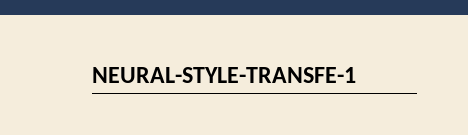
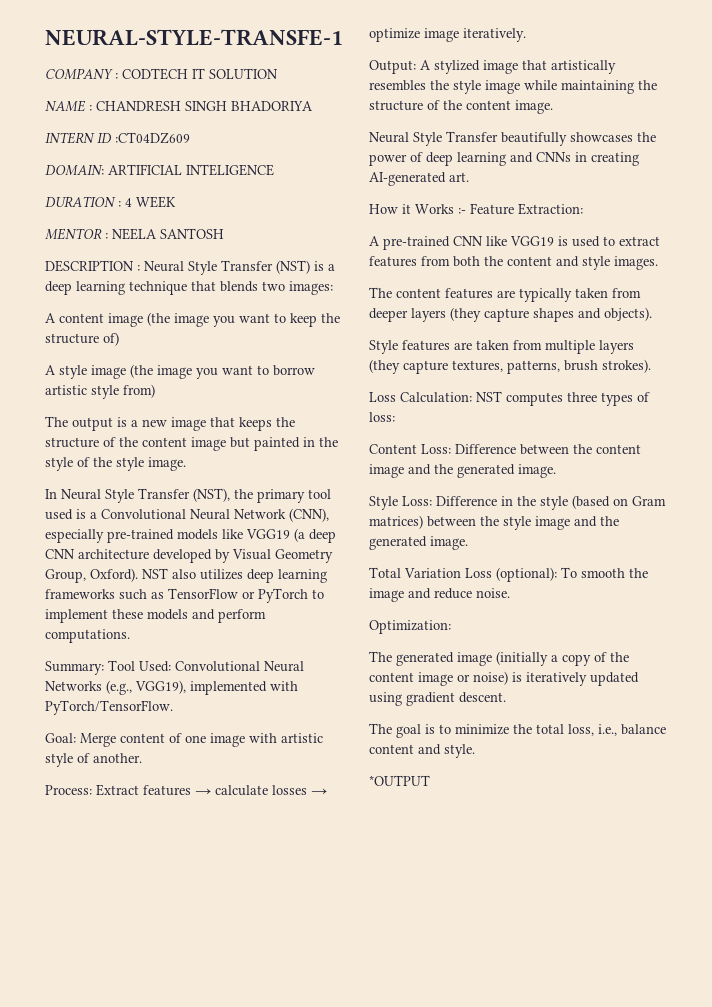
+ COMPANY : CODTECH IT SOLUTION
+ NAME : CHANDRESH SINGH BHADORIYA
+ INTERN ID :CT04DZ609
+ DOMAIN: ARTIFICIAL INTELIGENCE
+ DURATION : 4 WEEK
+ MENTOR : NEELA SANTOSH
+ DESCRIPTION : Neural Style Transfer (NST) is a deep learning technique that blends two images:
+ A content image (the image you want to keep the structure of)
+ A style image (the image you want to borrow artistic style from)
+ The output is a new image that keeps the structure of the content image but painted in the style of the style image.
+ In Neural Style Transfer (NST), the primary tool used is a Convolutional Neural Network (CNN), especially pre-trained models like VGG19 (a deep CNN architecture developed by Visual Geometry Group, Oxford). NST also utilizes deep learning frameworks such as TensorFlow or PyTorch to implement these models and perform computations.
+ Summary: Tool Used: Convolutional Neural Networks (e.g., VGG19), implemented with PyTorch/TensorFlow.
+ Goal: Merge content of one image with artistic style of another.
+ Process: Extract features → calculate losses → optimize image iteratively.
+ Output: A stylized image that artistically resembles the style image while maintaining the structure of the content image.
+ Neural Style Transfer beautifully showcases the power of deep learning and CNNs in creating AI-generated art.
+ How it Works :- Feature Extraction:
+ A pre-trained CNN like VGG19 is used to extract features from both the content and style images.
+ The content features are typically taken from deeper layers (they capture shapes and objects).
+ Style features are taken from multiple layers (they capture textures, patterns, brush strokes).
+ Loss Calculation: NST computes three types of loss:
+ Content Loss: Difference between the content image and the generated image.
+ Style Loss: Difference in the style (based on Gram matrices) between the style image and the generated image.
+ Total Variation Loss (optional): To smooth the image and reduce noise.
+ Optimization:
+ The generated image (initially a copy of the content image or noise) is iteratively updated using gradient descent.
+ The goal is to minimize the total loss, i.e., balance content and style.
+ *OUTPUT

